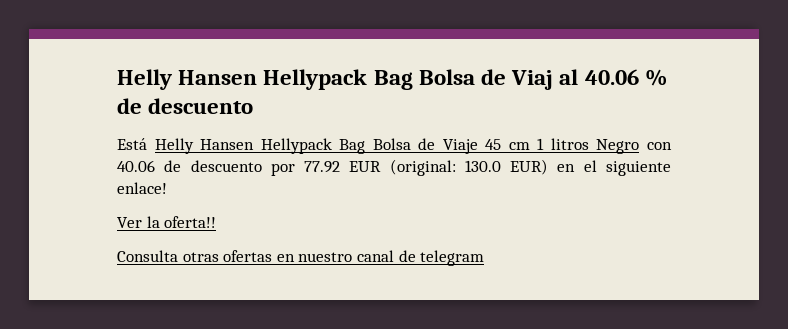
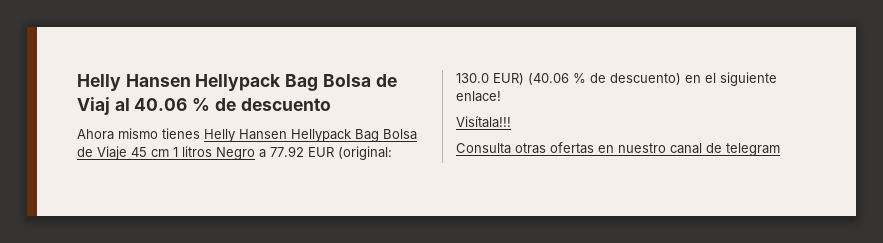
- Está Helly Hansen Hellypack Bag Bolsa de Viaje 45 cm 1 litros Negro con 40.06 de descuento por 77.92 EUR (original: 130.0 EUR) en el siguiente enlace!
+ Ahora mismo tienes Helly Hansen Hellypack Bag Bolsa de Viaje 45 cm 1 litros Negro a 77.92 EUR (original: 130.0 EUR) (40.06 % de descuento) en el siguiente enlace!
- Ver la oferta!!
+ Visítala!!!

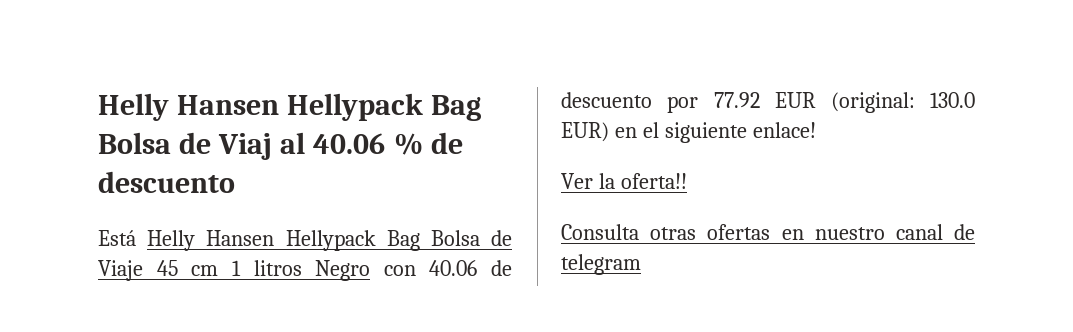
- Ahora mismo tienes Helly Hansen Hellypack Bag Bolsa de Viaje 45 cm 1 litros Negro a 77.92 EUR (original: 130.0 EUR) (40.06 % de descuento) en el siguiente enlace!
+ Está Helly Hansen Hellypack Bag Bolsa de Viaje 45 cm 1 litros Negro con 40.06 de descuento por 77.92 EUR (original: 130.0 EUR) en el siguiente enlace!
- Visítala!!!
+ Ver la oferta!!

